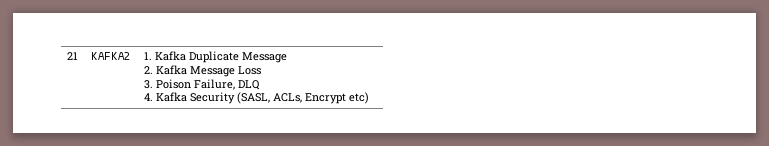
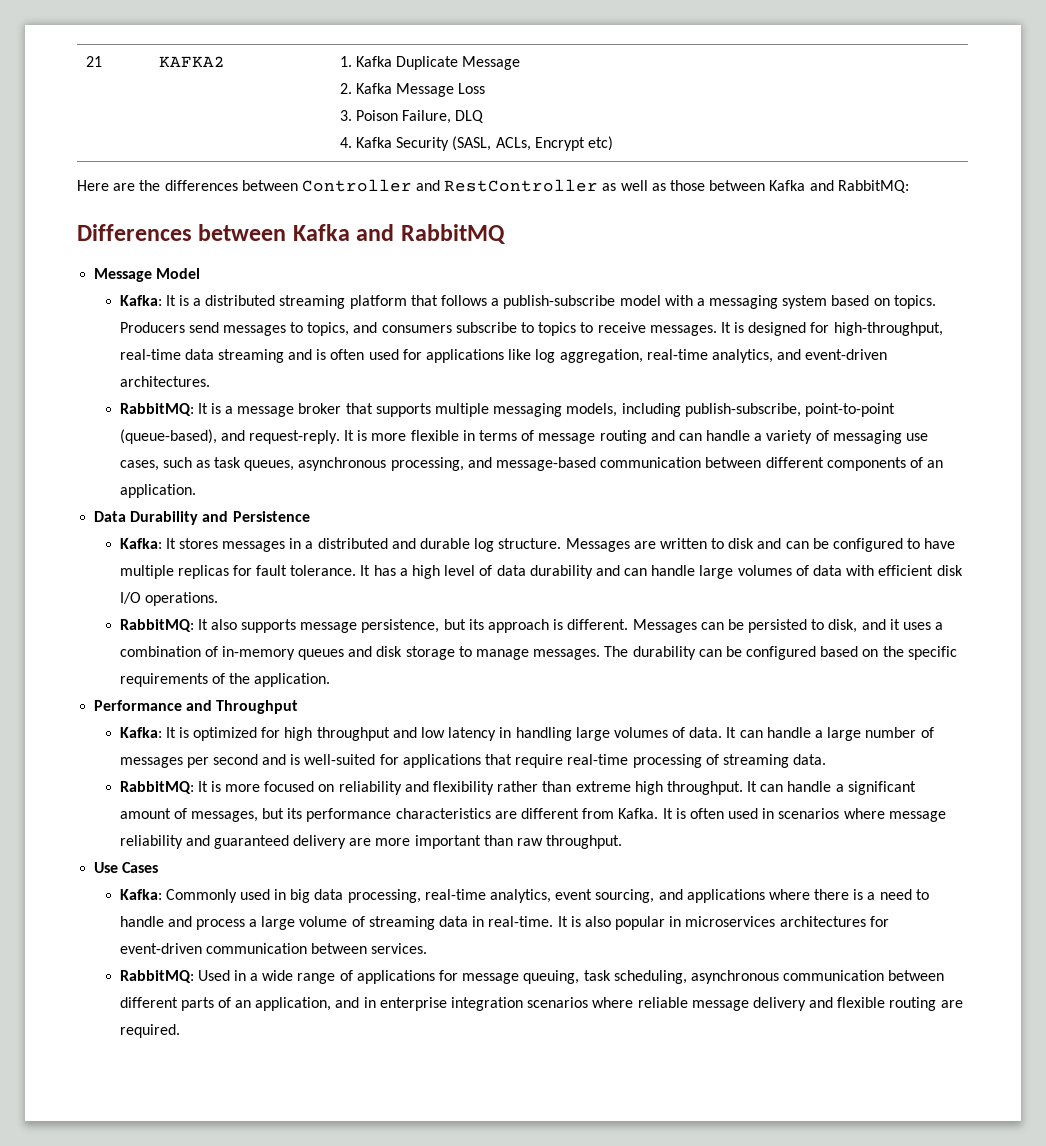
+ Here are the differences between Controller and RestController as well as those between Kafka and RabbitMQ:
+ Differences between Kafka and RabbitMQ
+ Message Model
+ Kafka: It is a distributed streaming platform that follows a publish-subscribe model with a messaging system based on topics. Producers send messages to topics, and consumers subscribe to topics to receive messages. It is designed for high-throughput, real-time data streaming and is often used for applications like log aggregation, real-time analytics, and event-driven architectures.
+ RabbitMQ: It is a message broker that supports multiple messaging models, including publish-subscribe, point-to-point (queue-based), and request-reply. It is more flexible in terms of message routing and can handle a variety of messaging use cases, such as task queues, asynchronous processing, and message-based communication between different components of an application.
+ Data Durability and Persistence
+ Kafka: It stores messages in a distributed and durable log structure. Messages are written to disk and can be configured to have multiple replicas for fault tolerance. It has a high level of data durability and can handle large volumes of data with efficient disk I/O operations.
+ RabbitMQ: It also supports message persistence, but its approach is different. Messages can be persisted to disk, and it uses a combination of in-memory queues and disk storage to manage messages. The durability can be configured based on the specific requirements of the application.
+ Performance and Throughput
+ Kafka: It is optimized for high throughput and low latency in handling large volumes of data. It can handle a large number of messages per second and is well-suited for applications that require real-time processing of streaming data.
+ RabbitMQ: It is more focused on reliability and flexibility rather than extreme high throughput. It can handle a significant amount of messages, but its performance characteristics are different from Kafka. It is often used in scenarios where message reliability and guaranteed delivery are more important than raw throughput.
+ Use Cases
+ Kafka: Commonly used in big data processing, real-time analytics, event sourcing, and applications where there is a need to handle and process a large volume of streaming data in real-time. It is also popular in microservices architectures for event-driven communication between services.
+ RabbitMQ: Used in a wide range of applications for message queuing, task scheduling, asynchronous communication between different parts of an application, and in enterprise integration scenarios where reliable message delivery and flexible routing are required.

